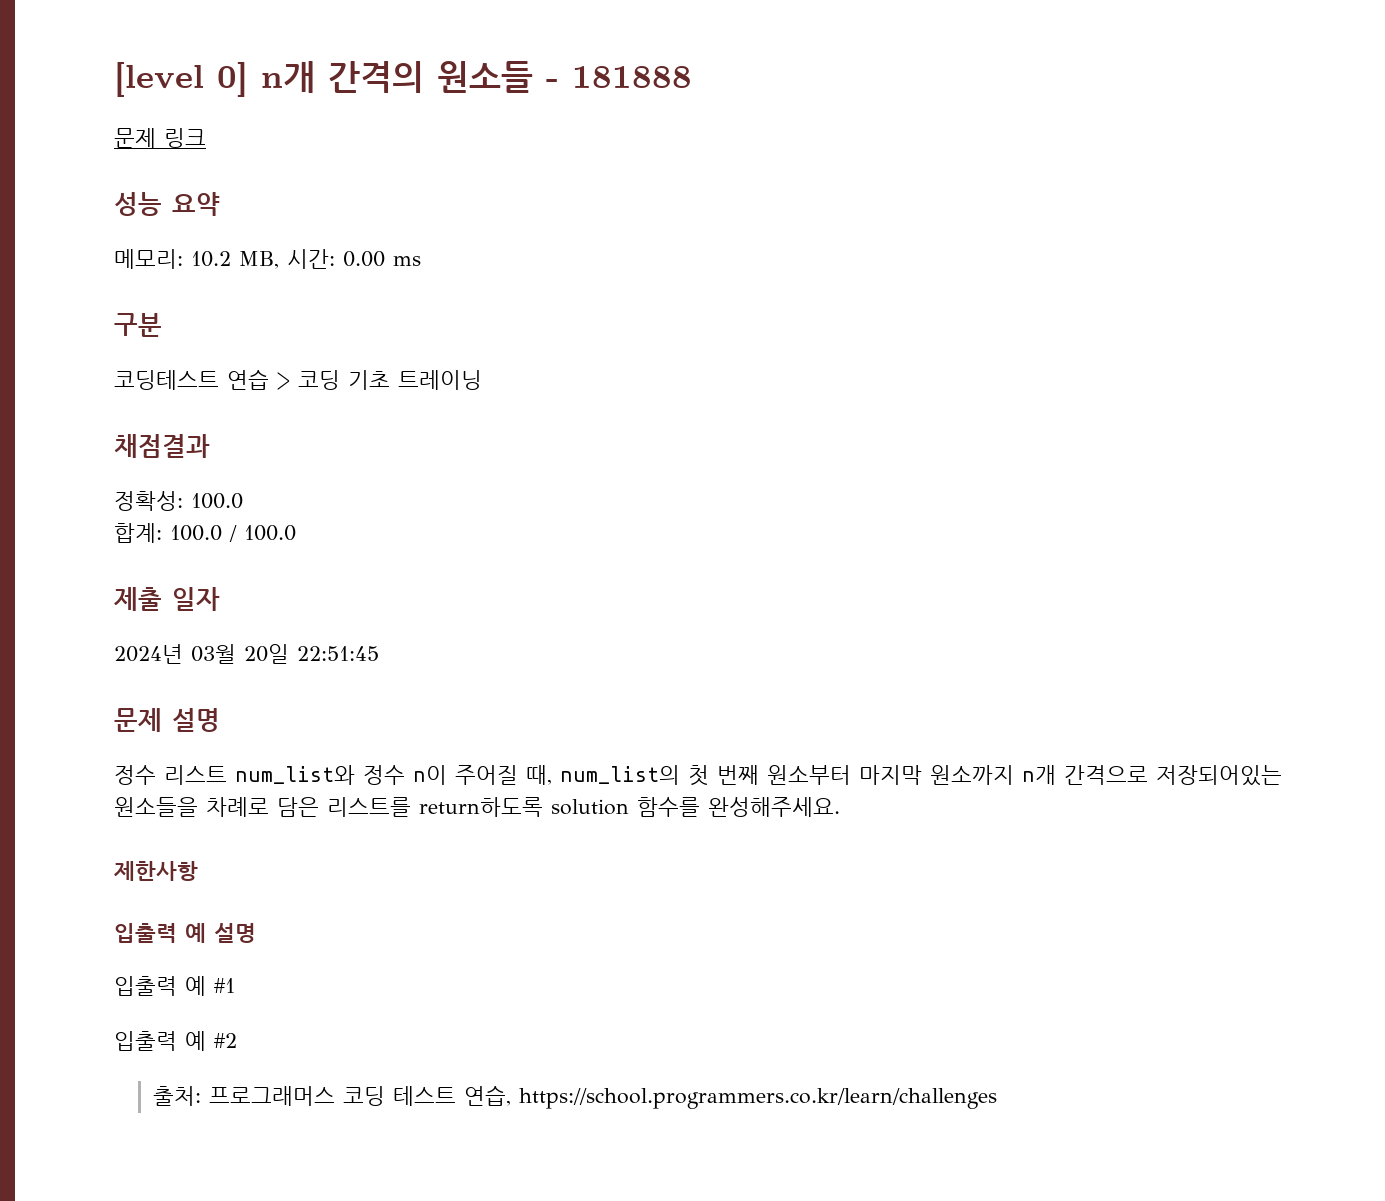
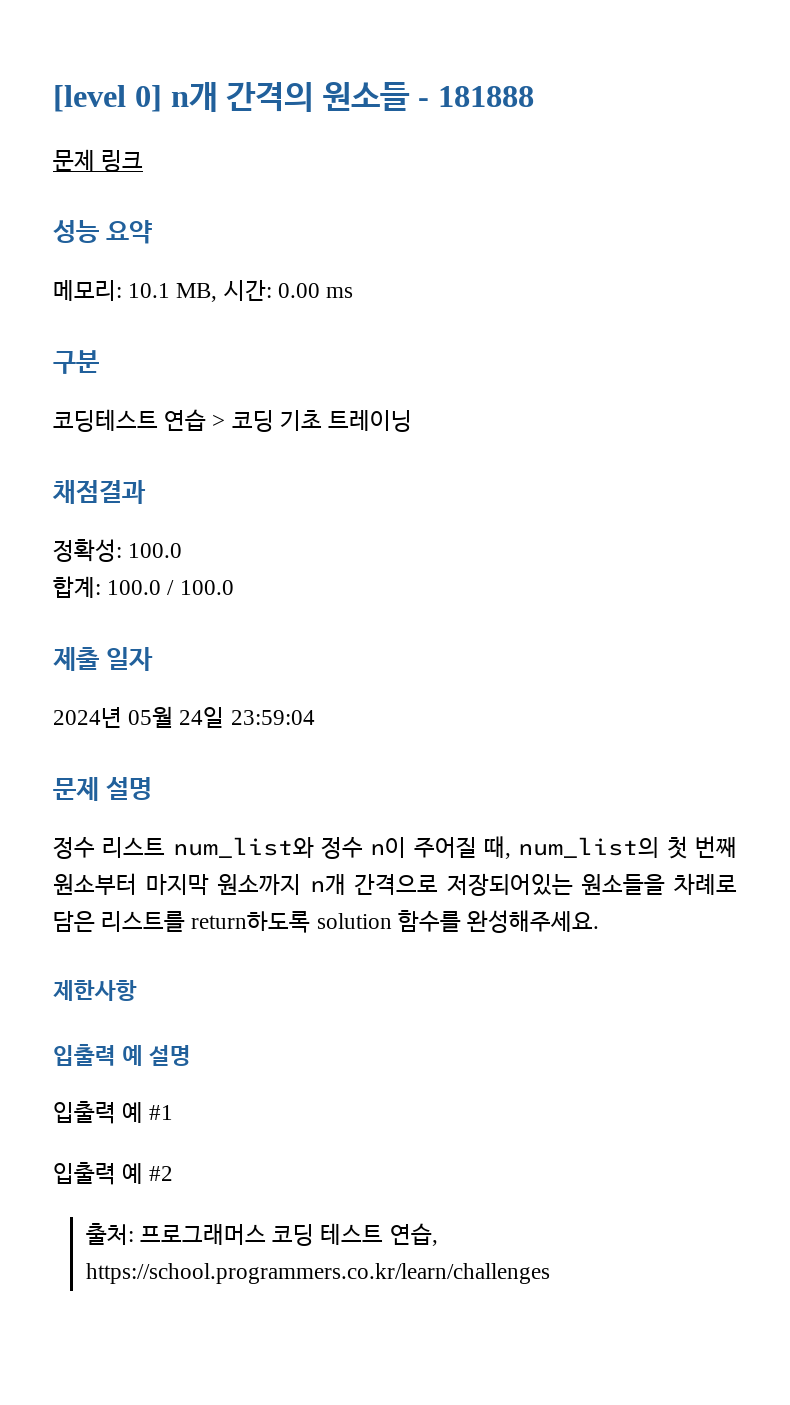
- 메모리: 10.2 MB, 시간: 0.00 ms
+ 메모리: 10.1 MB, 시간: 0.00 ms
- 2024년 03월 20일 22:51:45
+ 2024년 05월 24일 23:59:04

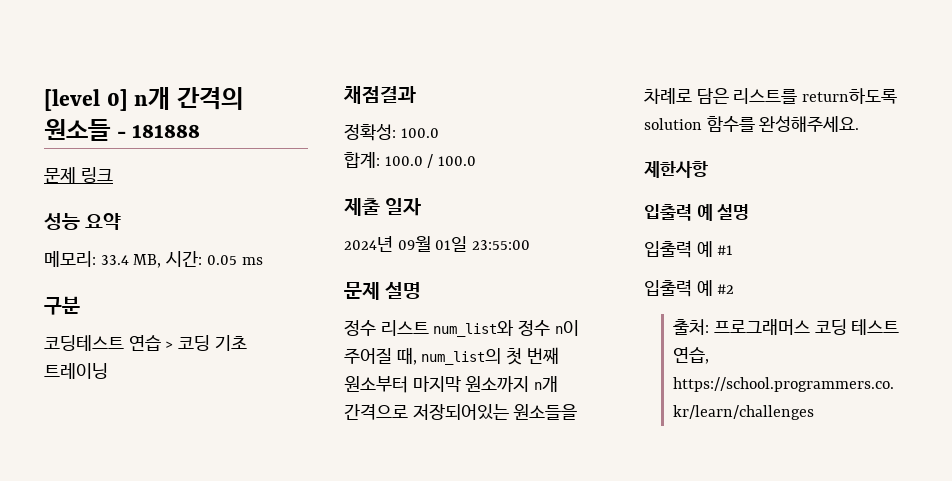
- 메모리: 10.1 MB, 시간: 0.00 ms
+ 메모리: 33.4 MB, 시간: 0.05 ms
- 2024년 05월 24일 23:59:04
+ 2024년 09월 01일 23:55:00

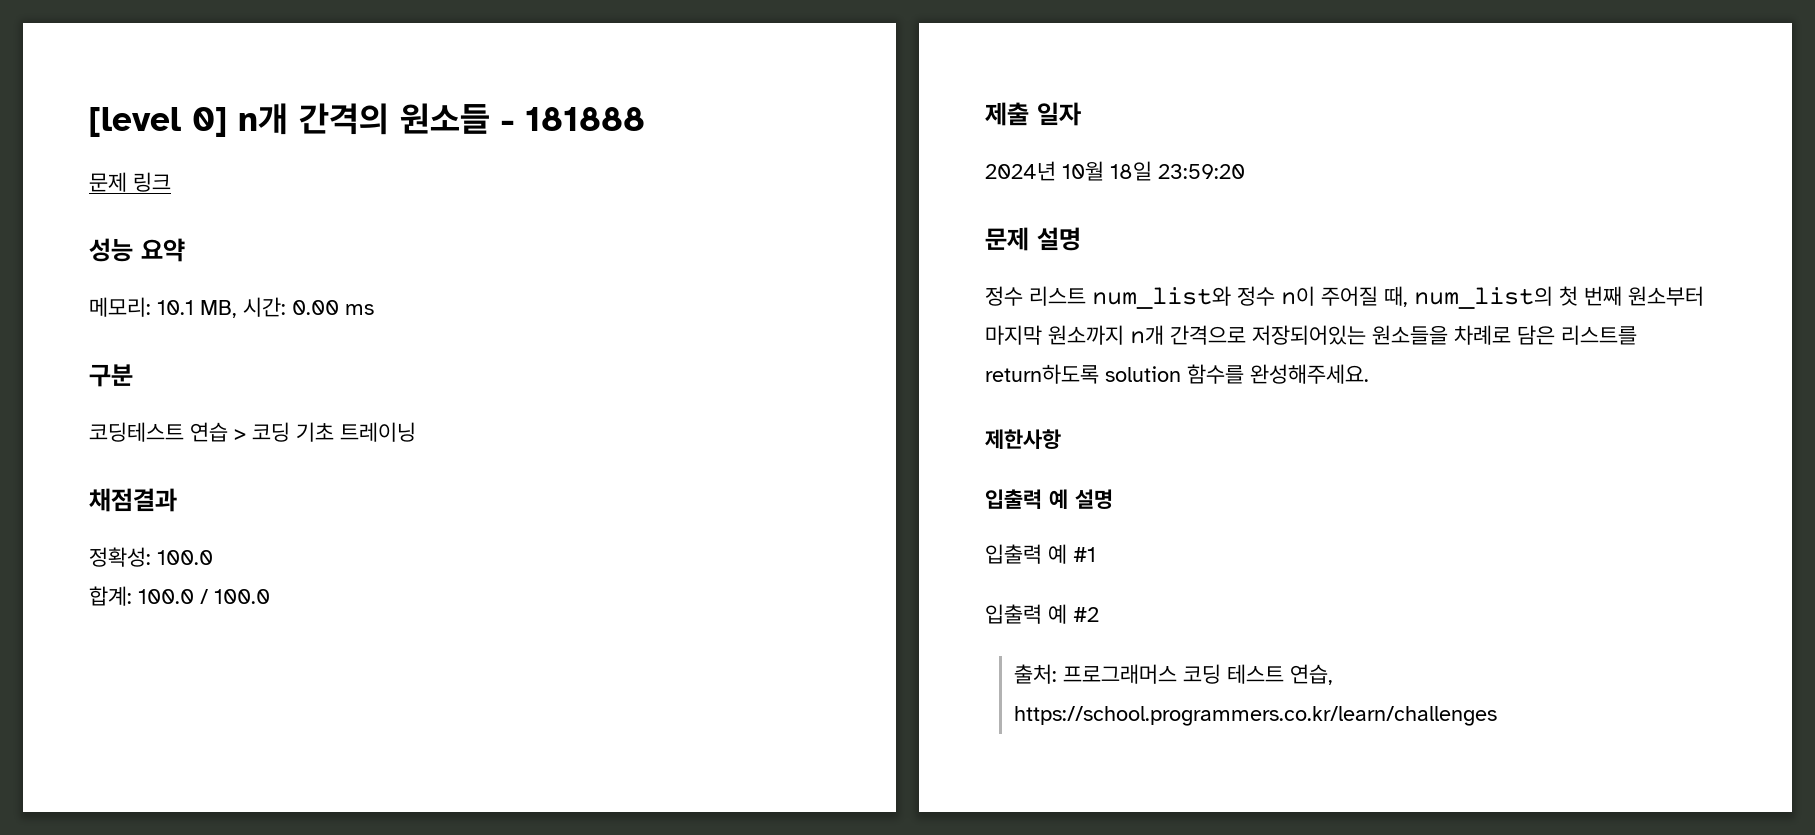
- 메모리: 33.4 MB, 시간: 0.05 ms
+ 메모리: 10.1 MB, 시간: 0.00 ms
- 2024년 09월 01일 23:55:00
+ 2024년 10월 18일 23:59:20

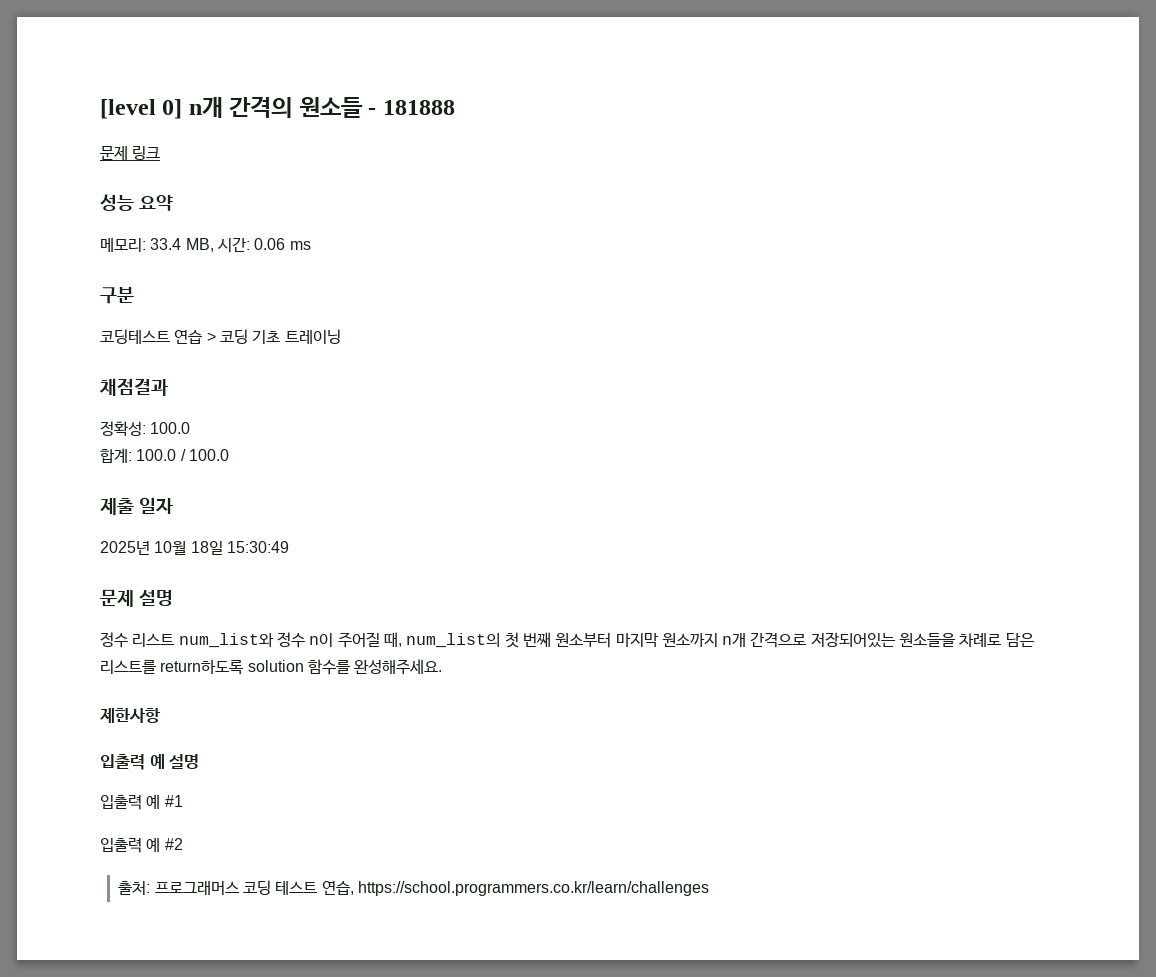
- 메모리: 10.1 MB, 시간: 0.00 ms
+ 메모리: 33.4 MB, 시간: 0.06 ms
- 2024년 10월 18일 23:59:20
+ 2025년 10월 18일 15:30:49

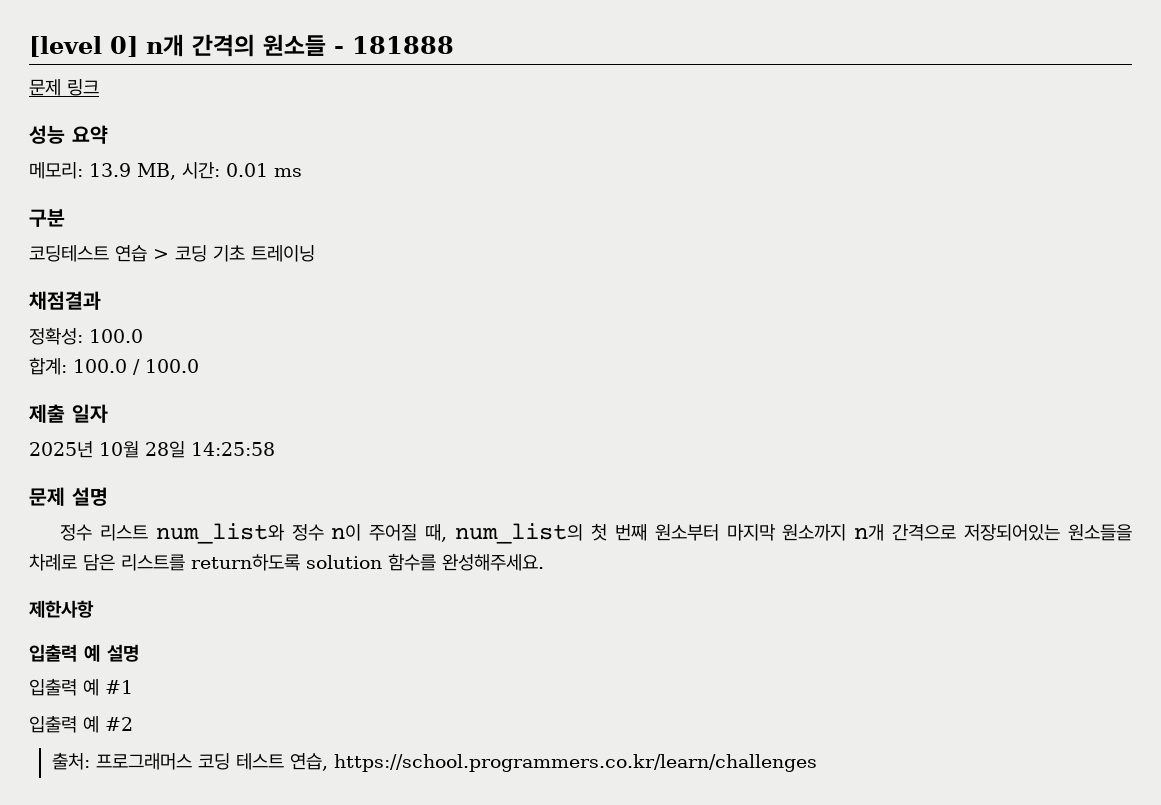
- 메모리: 33.4 MB, 시간: 0.06 ms
+ 메모리: 13.9 MB, 시간: 0.01 ms
- 2025년 10월 18일 15:30:49
+ 2025년 10월 28일 14:25:58

